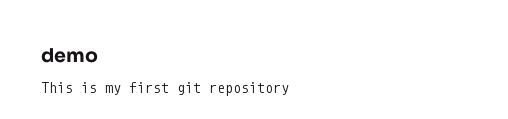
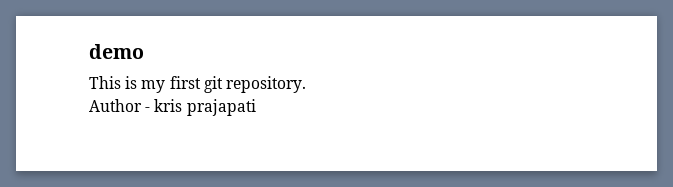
- This is my first git repository
+ This is my first git repository.
+ Author - kris prajapati

